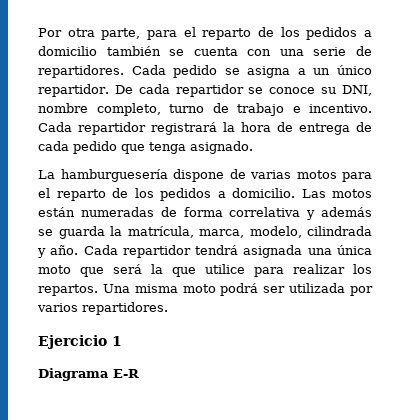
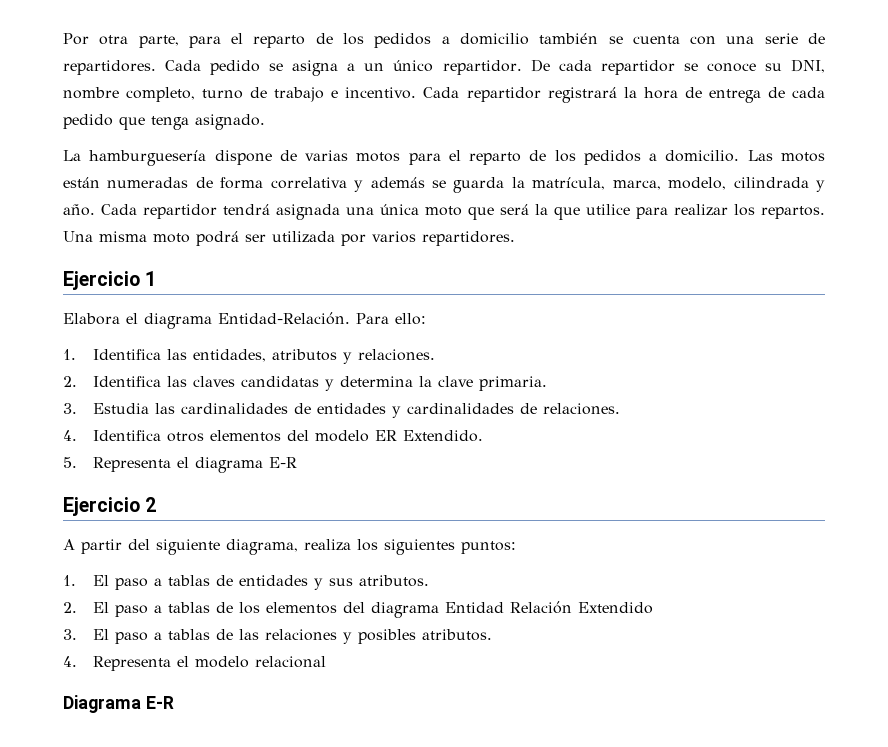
+ Elabora el diagrama Entidad-Relación. Para ello:
+ 1. Identifica las entidades, atributos y relaciones.
+ 2. Identifica las claves candidatas y determina la clave primaria.
+ 3. Estudia las cardinalidades de entidades y cardinalidades de relaciones.
+ 4. Identifica otros elementos del modelo ER Extendido.
+ 5. Representa el diagrama E-R
+ Ejercicio 2
+ A partir del siguiente diagrama, realiza los siguientes puntos:
+ 1. El paso a tablas de entidades y sus atributos.
+ 2. El paso a tablas de los elementos del diagrama Entidad Relación Extendido
+ 3. El paso a tablas de las relaciones y posibles atributos.
+ 4. Representa el modelo relacional

